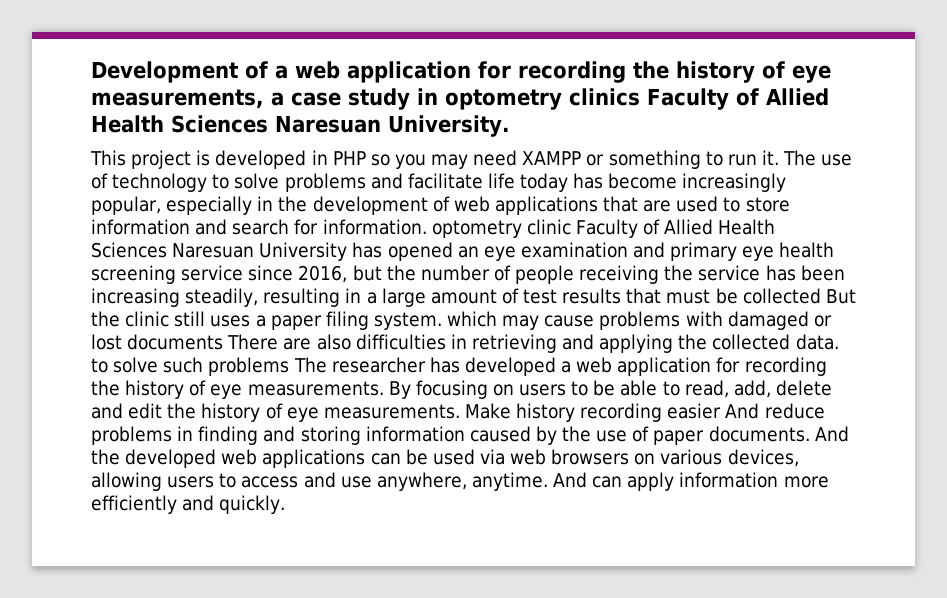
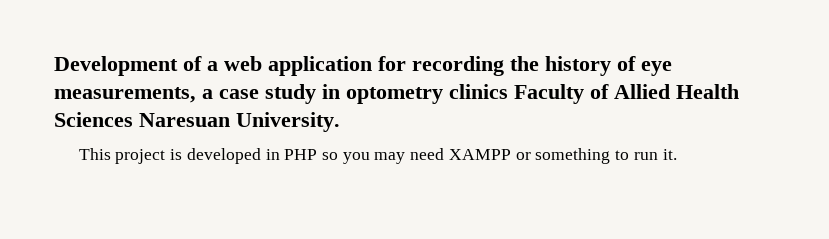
- The use of technology to solve problems and facilitate life today has become increasingly popular, especially in the development of web applications that are used to store information and search for information. optometry clinic Faculty of Allied Health Sciences Naresuan University has opened an eye examination and primary eye health screening service since 2016, but the number of people receiving the service has been increasing steadily, resulting in a large amount of test results that must be collected But the clinic still uses a paper filing system. which may cause problems with damaged or lost documents There are also difficulties in retrieving and applying the collected data. to solve such problems The researcher has developed a web application for recording the history of eye measurements. By focusing on users to be able to read, add, delete and edit the history of eye measurements. Make history recording easier And reduce problems in finding and storing information caused by the use of paper documents. And the developed web applications can be used via web browsers on various devices, allowing users to access and use anywhere, anytime. And can apply information more efficiently and quickly.

